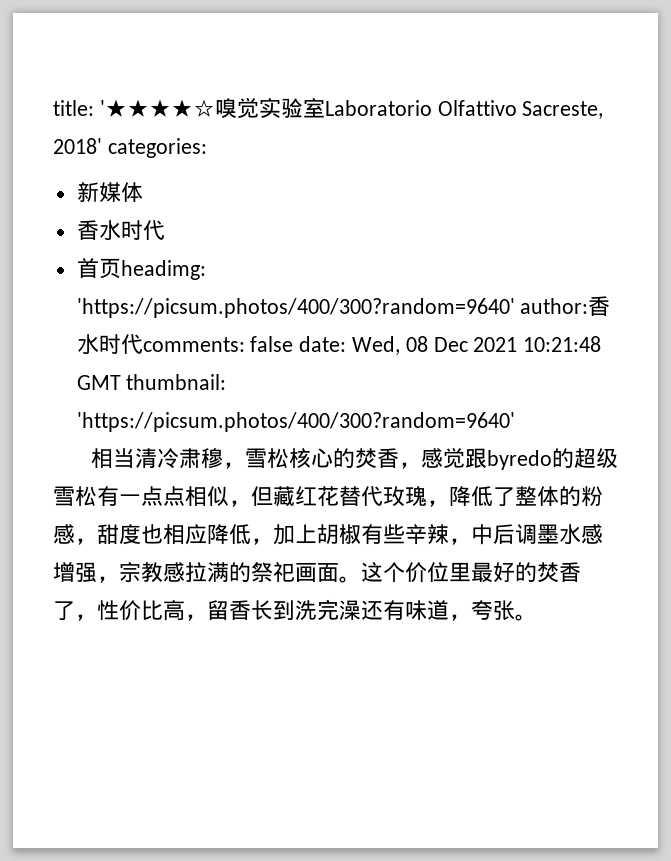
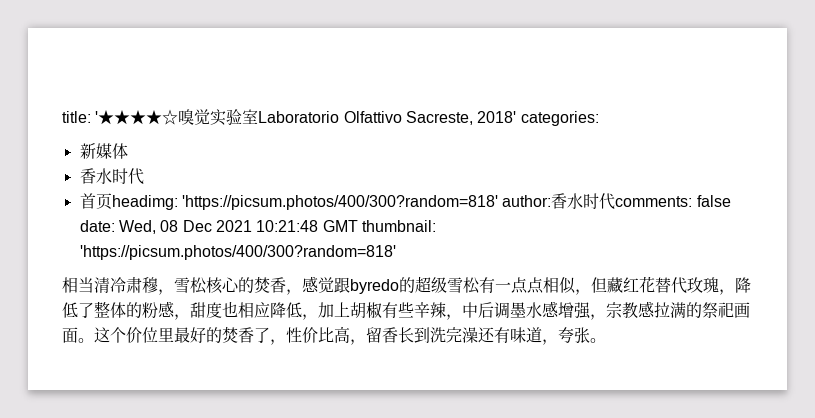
- 首页headimg: 'https://picsum.photos/400/300?random=9640' author:香水时代comments: false date: Wed, 08 Dec 2021 10:21:48 GMT thumbnail: 'https://picsum.photos/400/300?random=9640'
+ 首页headimg: 'https://picsum.photos/400/300?random=818' author:香水时代comments: false date: Wed, 08 Dec 2021 10:21:48 GMT thumbnail: 'https://picsum.photos/400/300?random=818'

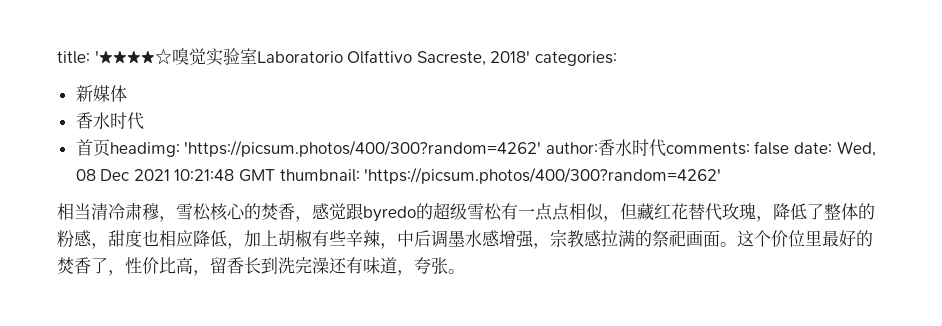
- 首页headimg: 'https://picsum.photos/400/300?random=818' author:香水时代comments: false date: Wed, 08 Dec 2021 10:21:48 GMT thumbnail: 'https://picsum.photos/400/300?random=818'
+ 首页headimg: 'https://picsum.photos/400/300?random=4262' author:香水时代comments: false date: Wed, 08 Dec 2021 10:21:48 GMT thumbnail: 'https://picsum.photos/400/300?random=4262'

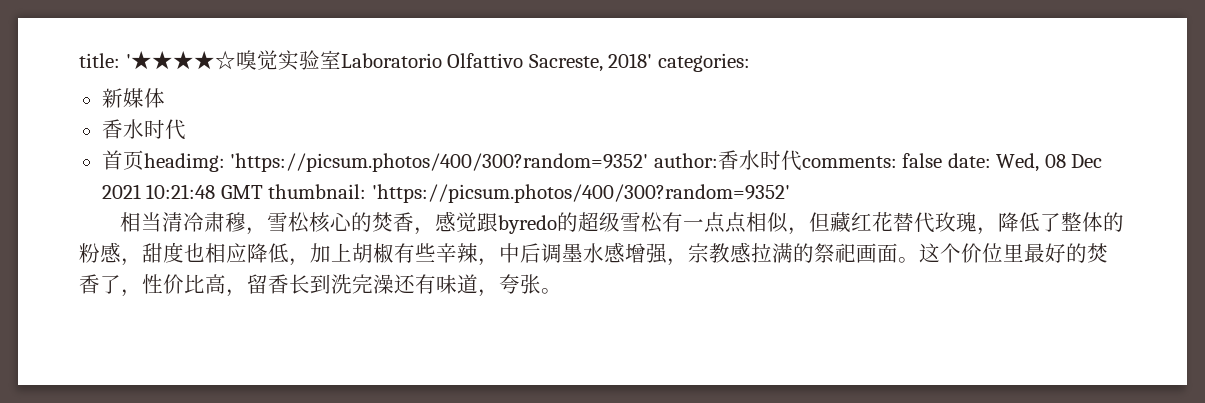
- 首页headimg: 'https://picsum.photos/400/300?random=4262' author:香水时代comments: false date: Wed, 08 Dec 2021 10:21:48 GMT thumbnail: 'https://picsum.photos/400/300?random=4262'
+ 首页headimg: 'https://picsum.photos/400/300?random=9352' author:香水时代comments: false date: Wed, 08 Dec 2021 10:21:48 GMT thumbnail: 'https://picsum.photos/400/300?random=9352'

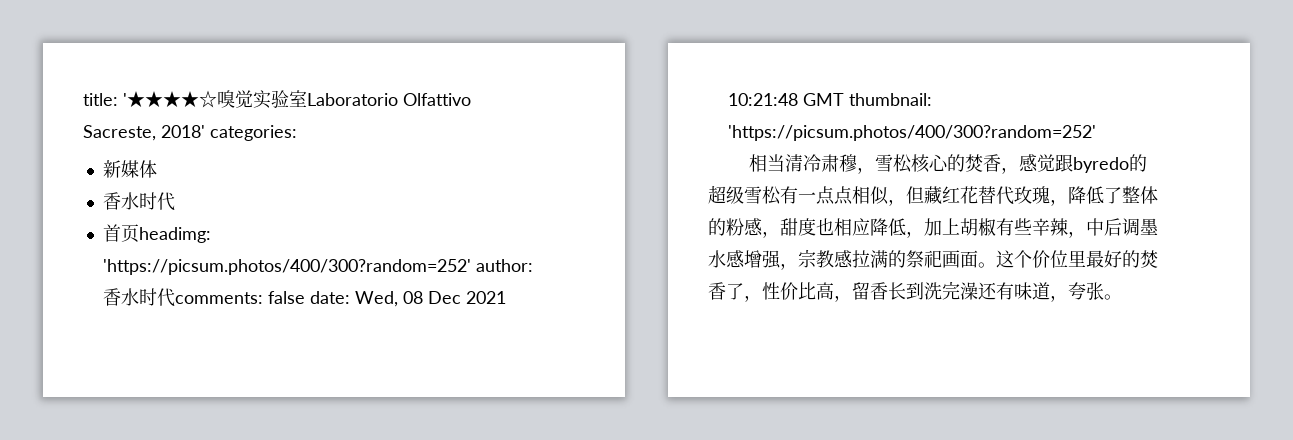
- 首页headimg: 'https://picsum.photos/400/300?random=9352' author:香水时代comments: false date: Wed, 08 Dec 2021 10:21:48 GMT thumbnail: 'https://picsum.photos/400/300?random=9352'
+ 首页headimg: 'https://picsum.photos/400/300?random=252' author:香水时代comments: false date: Wed, 08 Dec 2021 10:21:48 GMT thumbnail: 'https://picsum.photos/400/300?random=252'

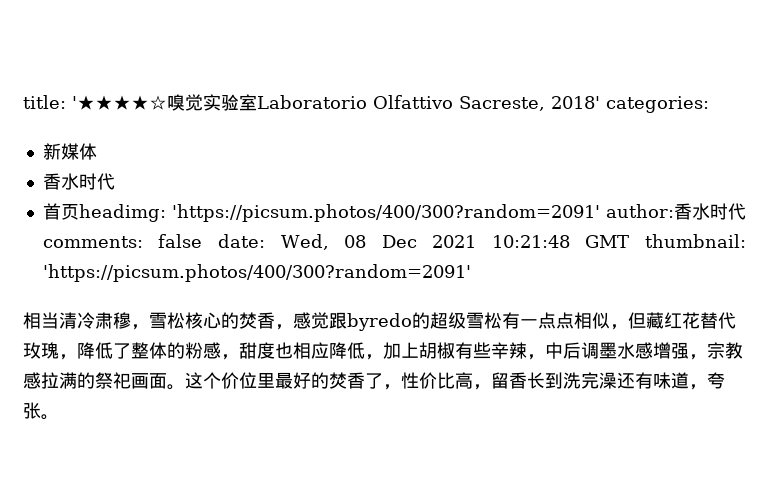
- 首页headimg: 'https://picsum.photos/400/300?random=252' author:香水时代comments: false date: Wed, 08 Dec 2021 10:21:48 GMT thumbnail: 'https://picsum.photos/400/300?random=252'
+ 首页headimg: 'https://picsum.photos/400/300?random=2091' author:香水时代comments: false date: Wed, 08 Dec 2021 10:21:48 GMT thumbnail: 'https://picsum.photos/400/300?random=2091'

